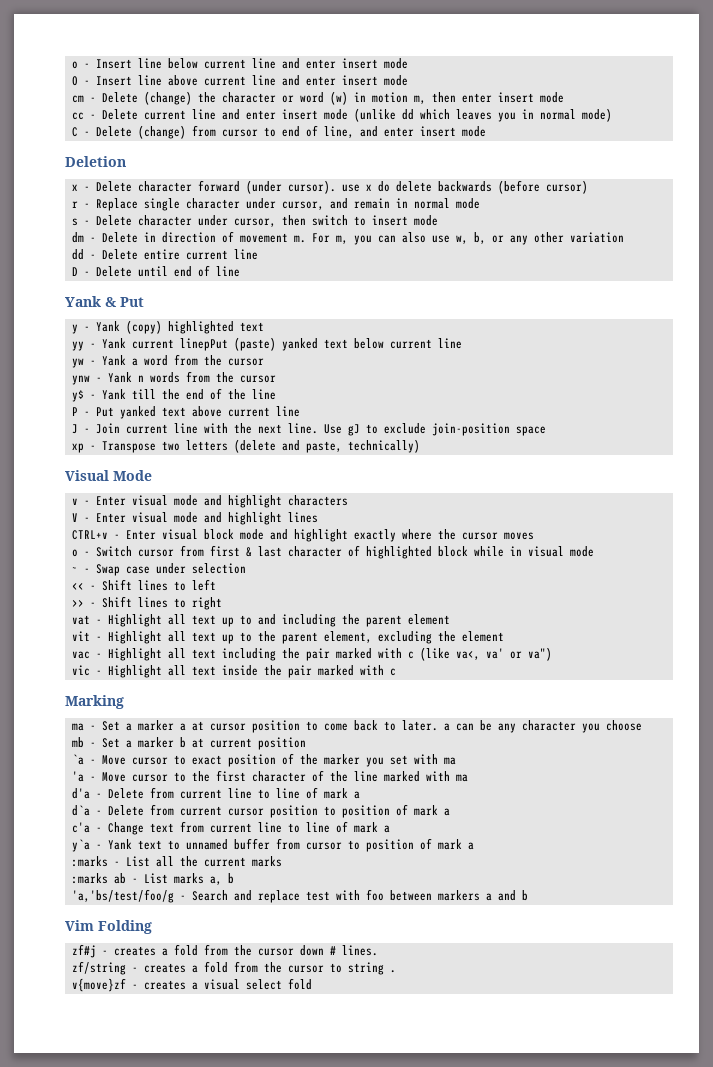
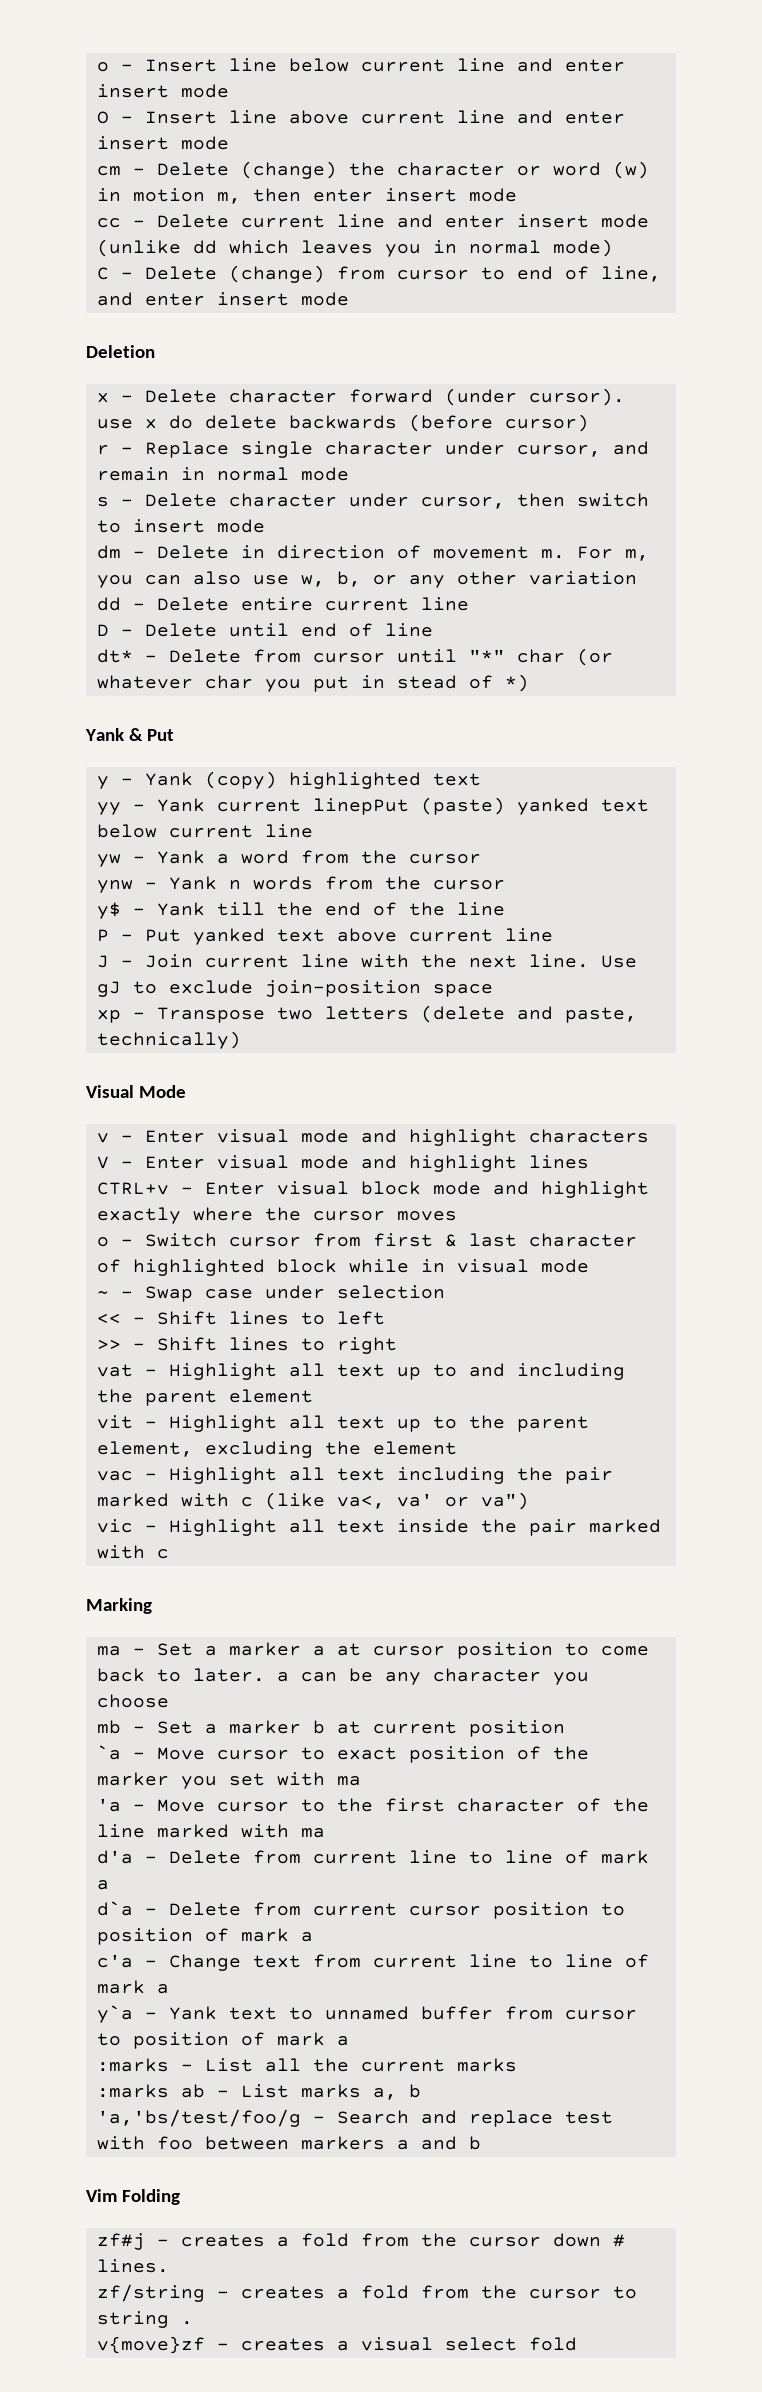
+ dt* - Delete from cursor until "*" char (or whatever char you put in stead of *)

